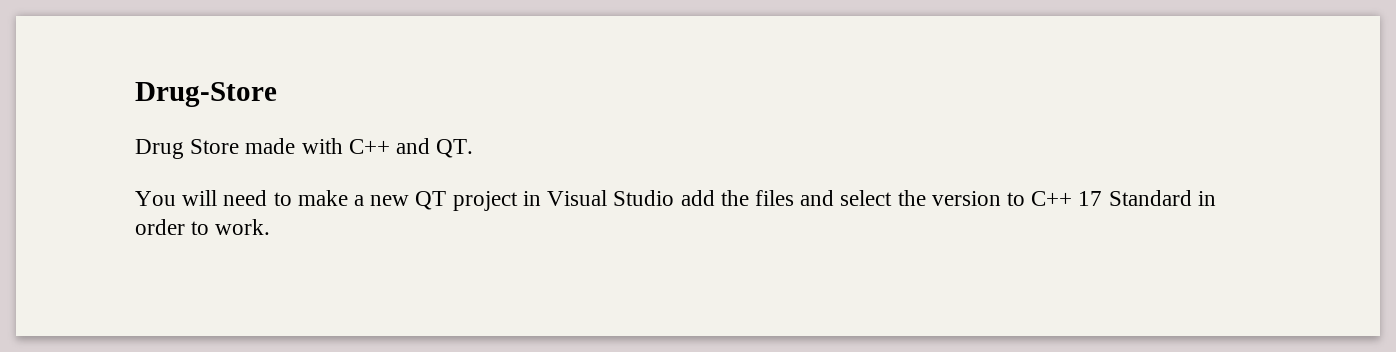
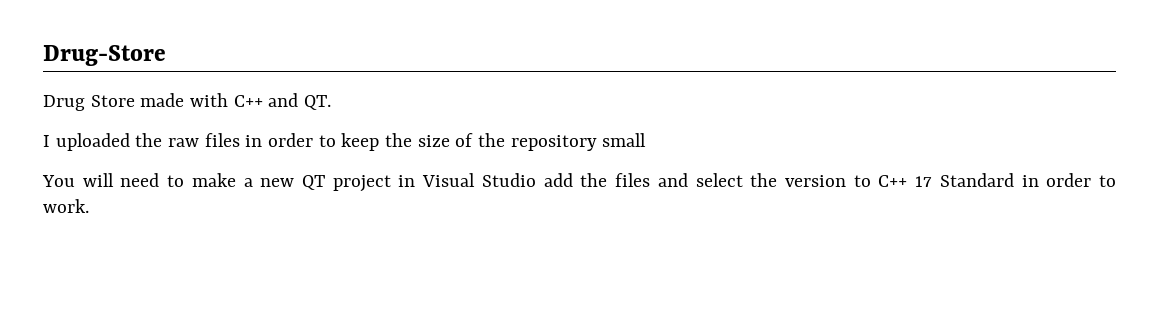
+ I uploaded the raw files in order to keep the size of the repository small

